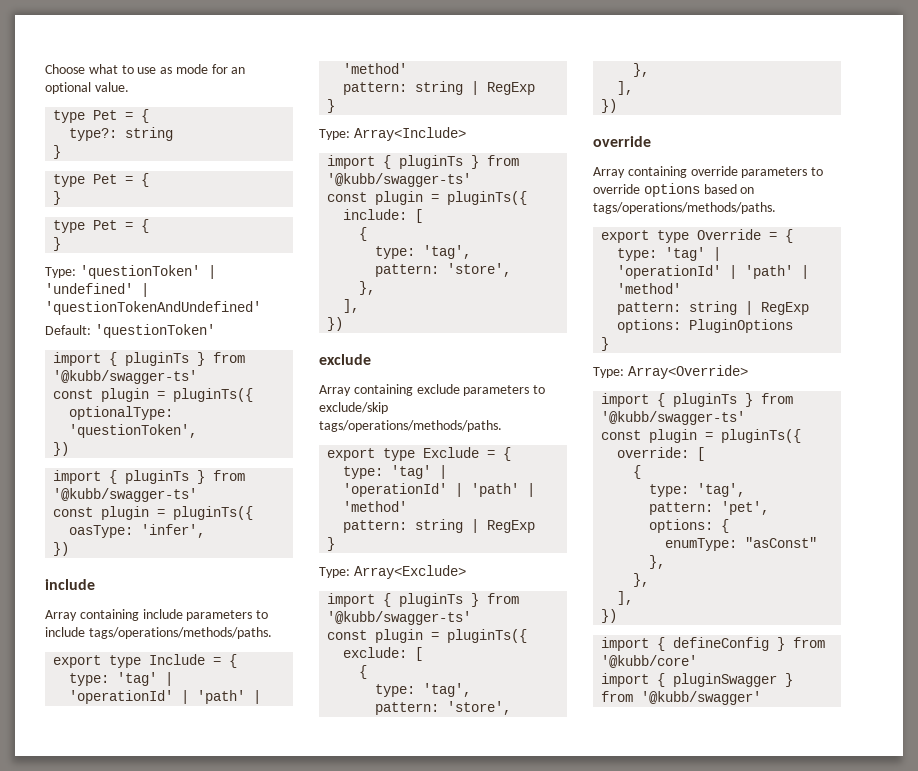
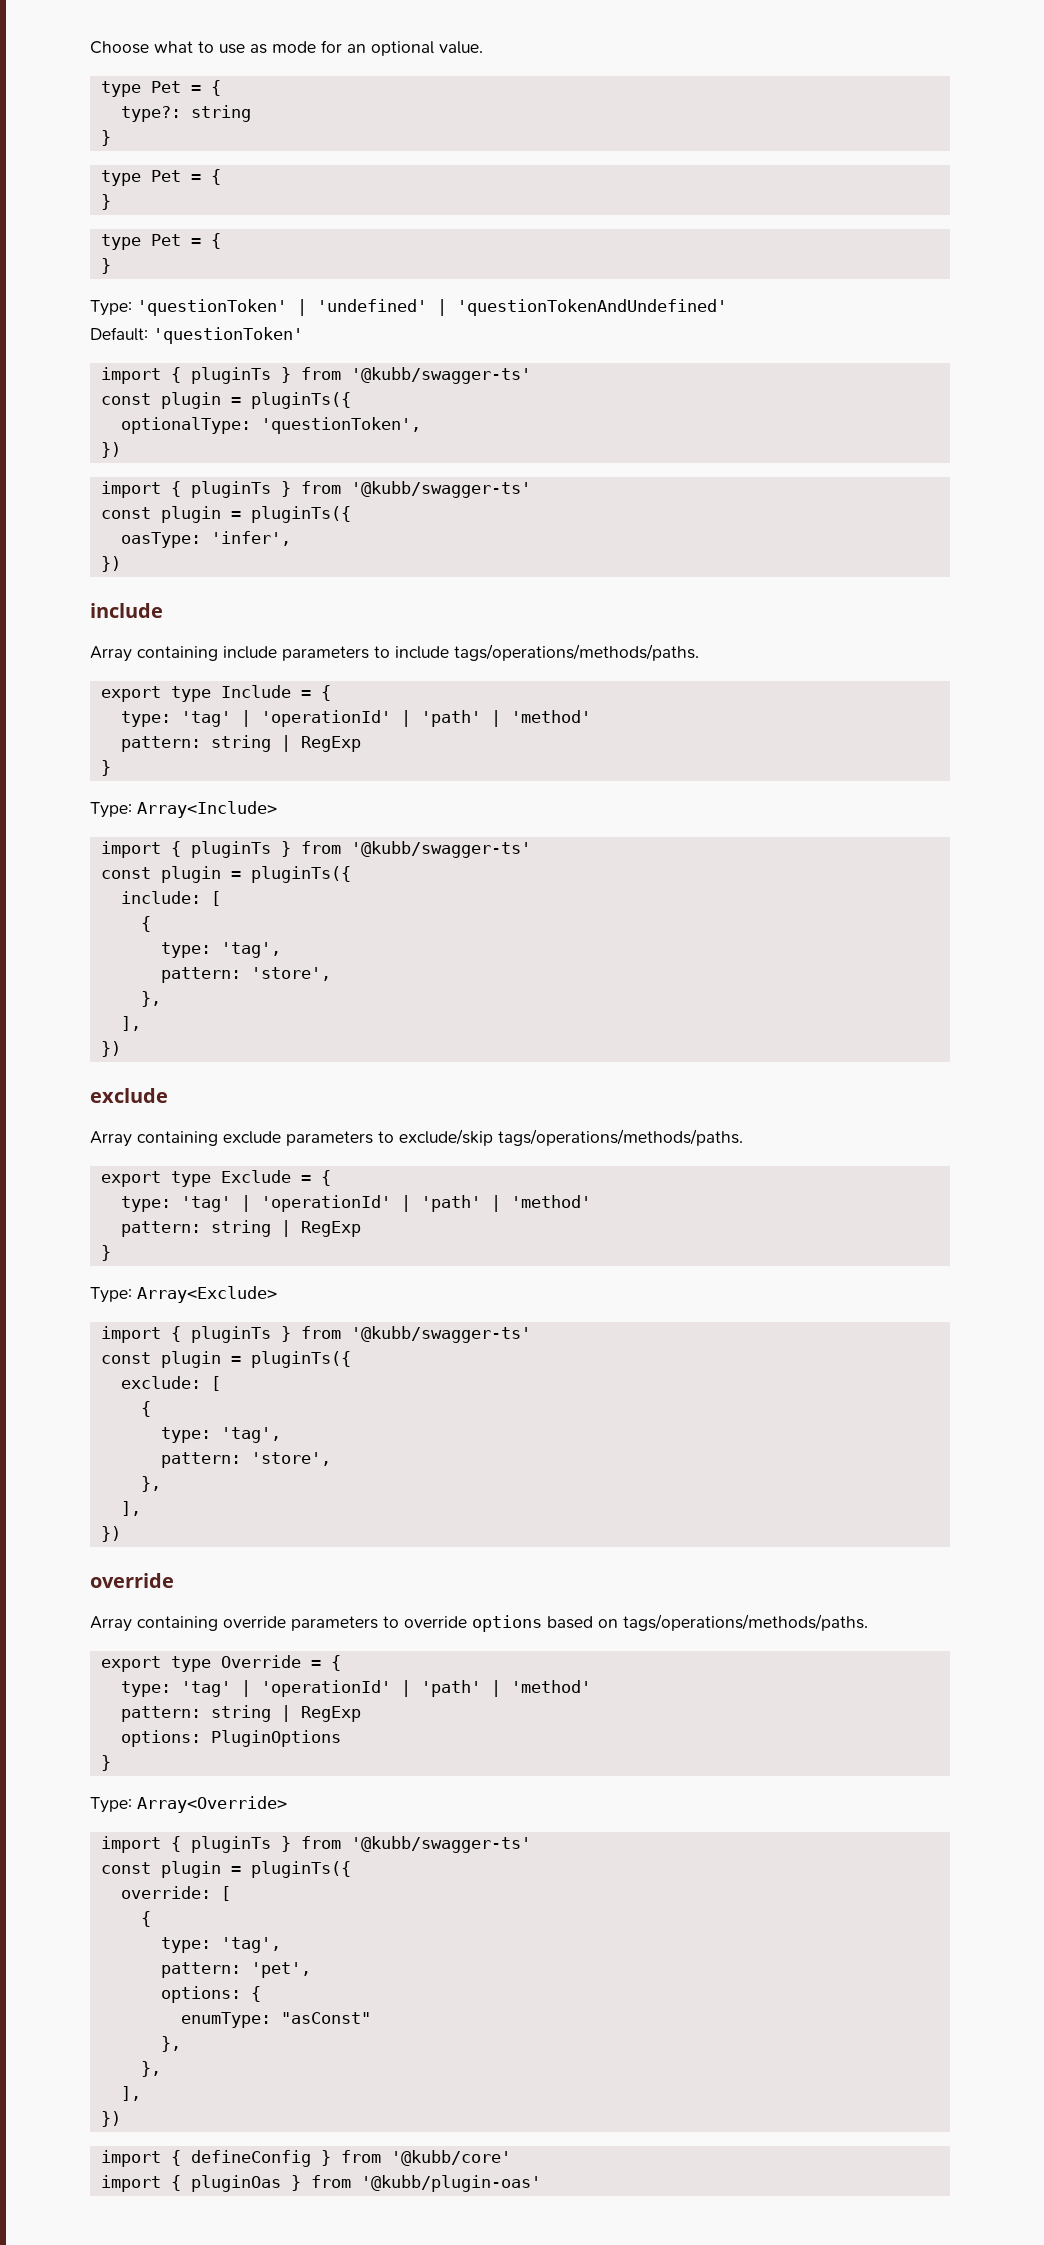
- import { pluginSwagger } from '@kubb/swagger'
+ import { pluginOas } from '@kubb/plugin-oas'

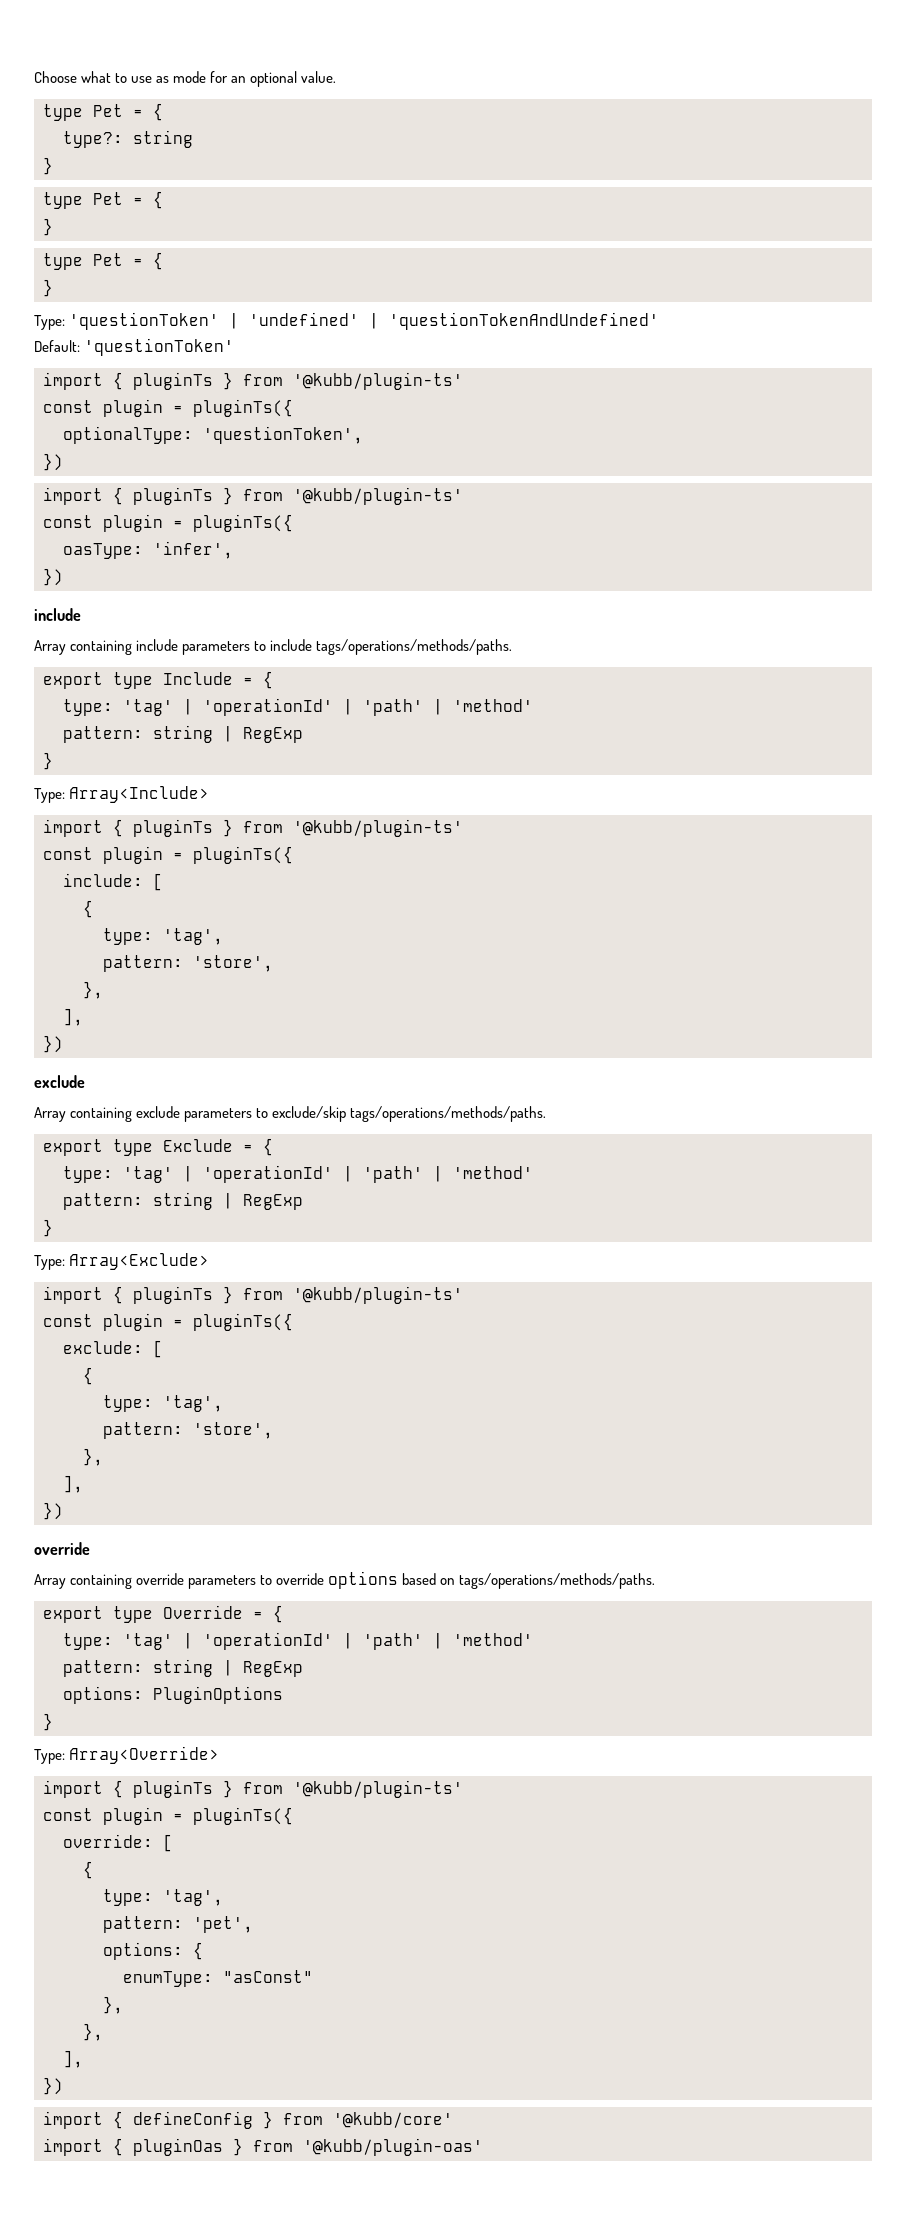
  Default: 'questionToken'
- import { pluginTs } from '@kubb/swagger-ts'
+ import { pluginTs } from '@kubb/plugin-ts'
  optionalType: 'questionToken',
  })
- import { pluginTs } from '@kubb/swagger-ts'
+ import { pluginTs } from '@kubb/plugin-ts'
  Type: Array<Include>
- import { pluginTs } from '@kubb/swagger-ts'
+ import { pluginTs } from '@kubb/plugin-ts'
  Type: Array<Exclude>
- import { pluginTs } from '@kubb/swagger-ts'
+ import { pluginTs } from '@kubb/plugin-ts'
  Type: Array<Override>
- import { pluginTs } from '@kubb/swagger-ts'
+ import { pluginTs } from '@kubb/plugin-ts'

